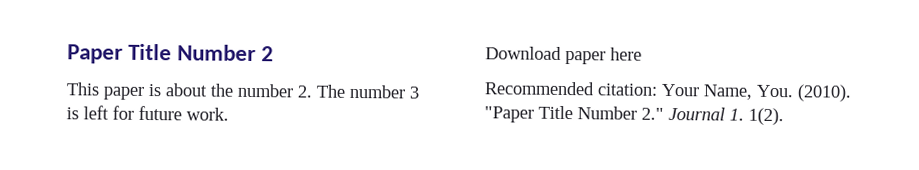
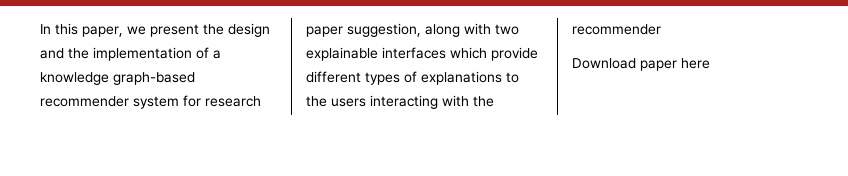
- Paper Title Number 2
- This paper is about the number 2. The number 3 is left for future work.
+ In this paper, we present the design and the implementation of a knowledge graph-based recommender system for research paper suggestion, along with two explainable interfaces which provide different types of explanations to the users interacting with the recommender
  Download paper here
- Recommended citation: Your Name, You. (2010). "Paper Title Number 2." Journal 1. 1(2).

